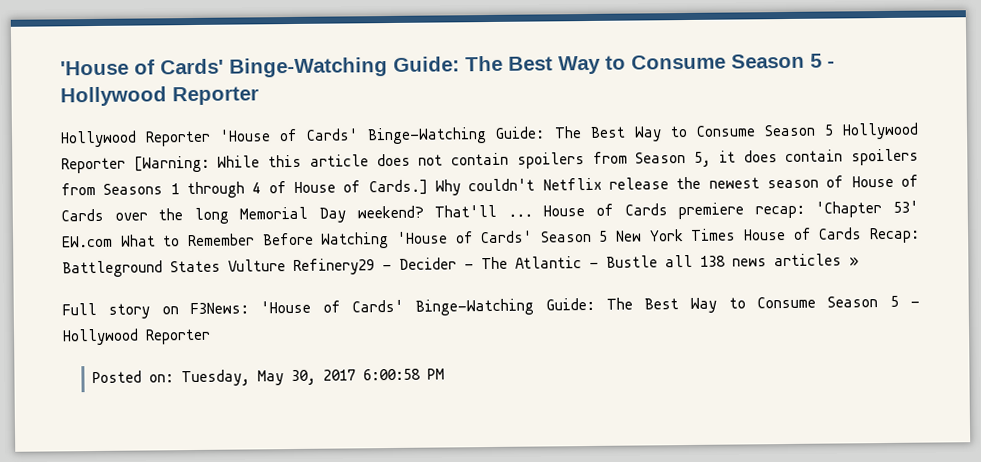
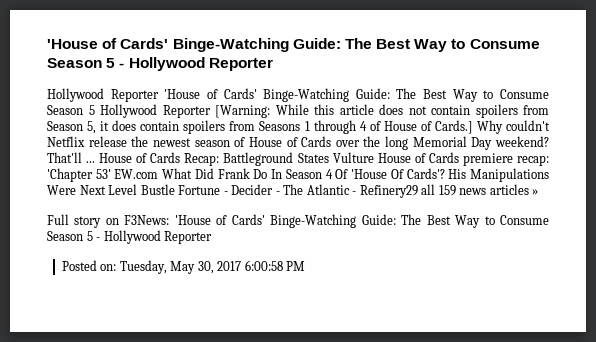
- House of Cards premiere recap: 'Chapter 53' EW.com What to Remember Before Watching 'House of Cards' Season 5 New York Times House of Cards Recap: Battleground States Vulture Refinery29 - Decider - The Atlantic - Bustle all 138 news articles »
+ House of Cards Recap: Battleground States Vulture House of Cards premiere recap: 'Chapter 53' EW.com What Did Frank Do In Season 4 Of 'House Of Cards'? His Manipulations Were Next Level Bustle Fortune - Decider - The Atlantic - Refinery29 all 159 news articles »

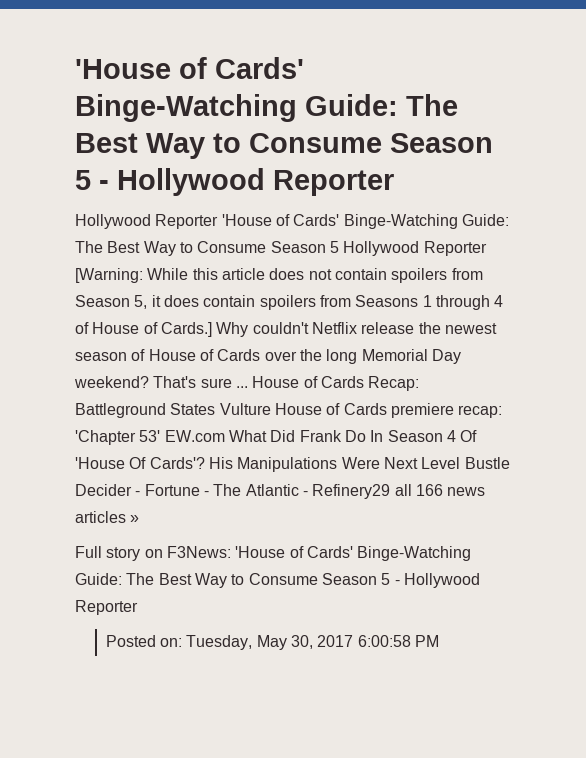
- That'll ...
+ That's sure ...
- His Manipulations Were Next Level Bustle Fortune - Decider - The Atlantic - Refinery29 all 159 news articles »
+ His Manipulations Were Next Level Bustle Decider - Fortune - The Atlantic - Refinery29 all 166 news articles »

